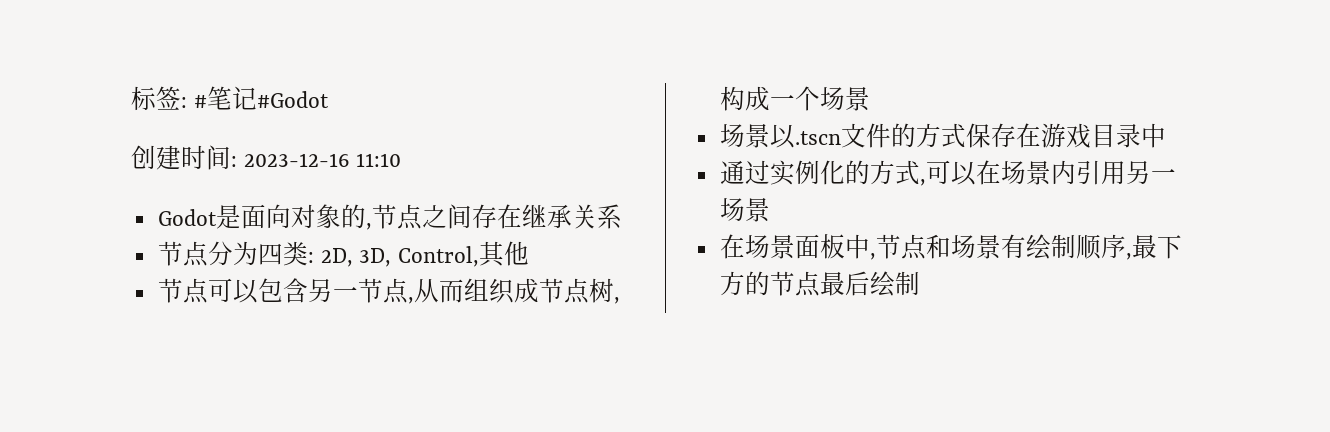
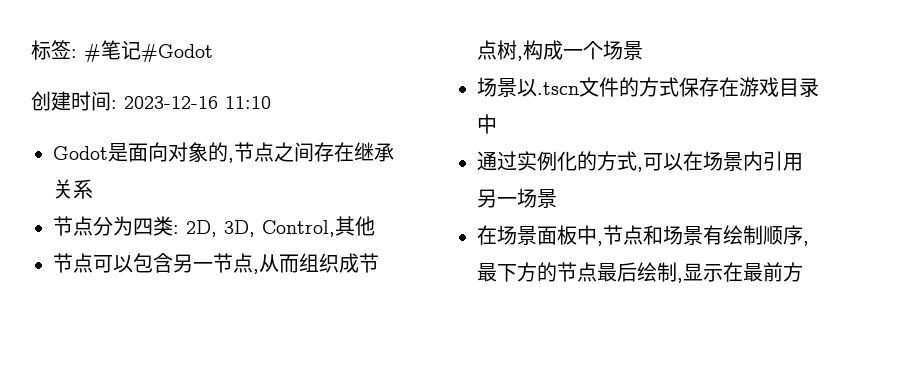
- 在场景面板中,节点和场景有绘制顺序,最下方的节点最后绘制
+ 在场景面板中,节点和场景有绘制顺序,最下方的节点最后绘制,显示在最前方

